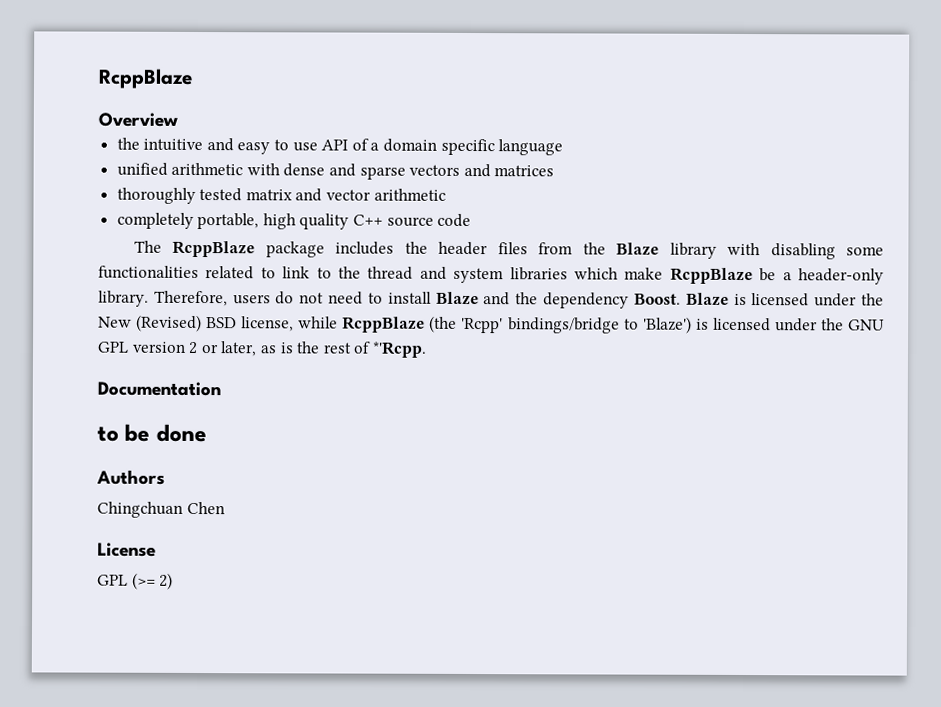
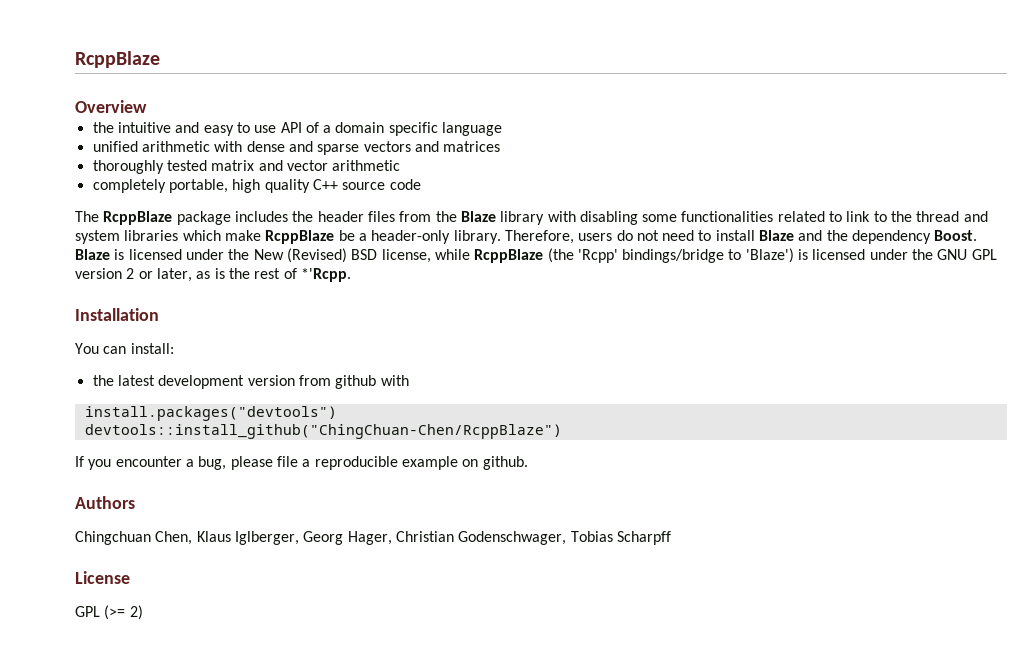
- Documentation
- to be done
+ Installation
+ You can install:
+ the latest development version from github with
+ install.packages("devtools")
+ devtools::install_github("ChingChuan-Chen/RcppBlaze")
+ If you encounter a bug, please file a reproducible example on github.
  Authors
- Chingchuan Chen
+ Chingchuan Chen, Klaus Iglberger, Georg Hager, Christian Godenschwager, Tobias Scharpff

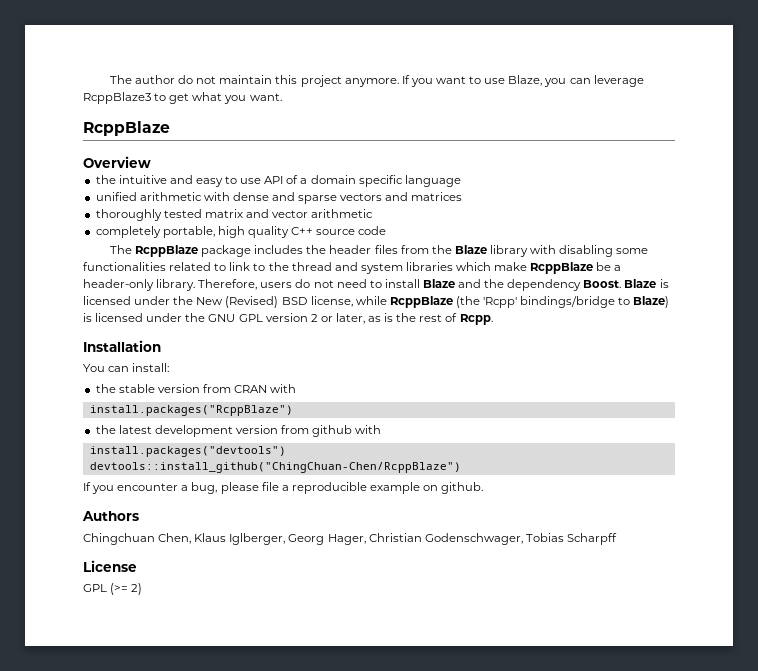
+ The author do not maintain this project anymore. If you want to use Blaze, you can leverage RcppBlaze3 to get what you want.
- Blaze is licensed under the New (Revised) BSD license, while RcppBlaze (the 'Rcpp' bindings/bridge to 'Blaze') is licensed under the GNU GPL version 2 or later, as is the rest of *'Rcpp.
+ Blaze is licensed under the New (Revised) BSD license, while RcppBlaze (the 'Rcpp' bindings/bridge to Blaze) is licensed under the GNU GPL version 2 or later, as is the rest of Rcpp.
+ the stable version from CRAN with
+ install.packages("RcppBlaze")

